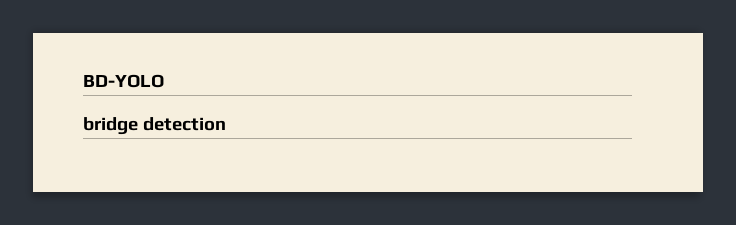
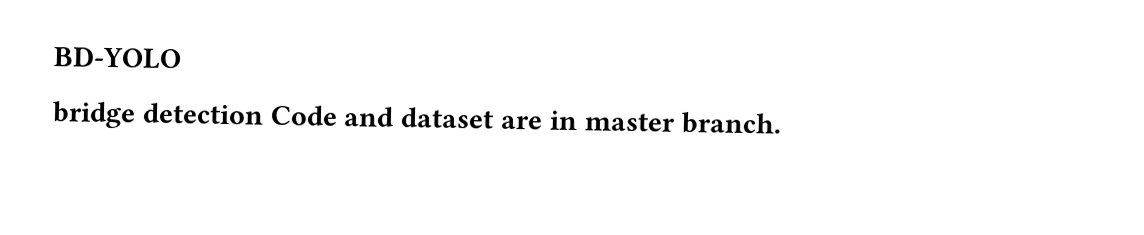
- bridge detection
+ bridge detection Code and dataset are in master branch.

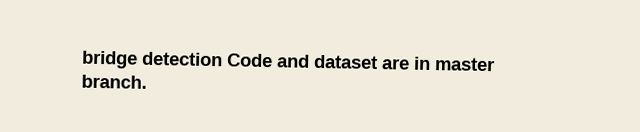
- BD-YOLO

